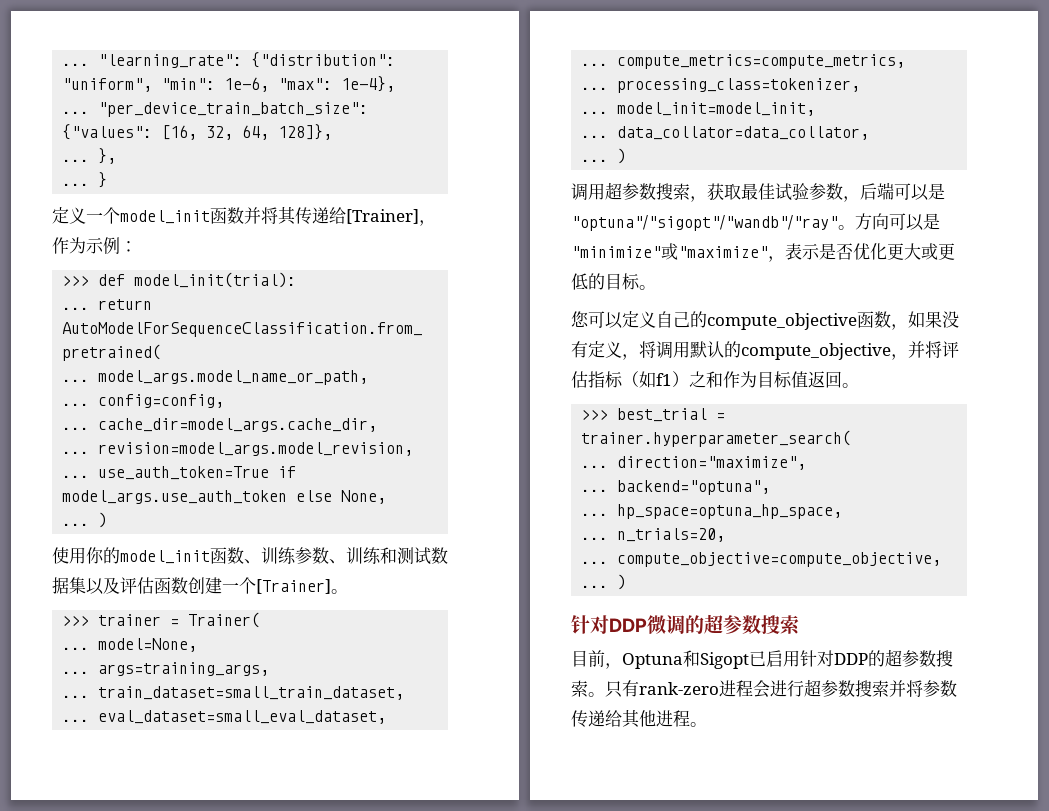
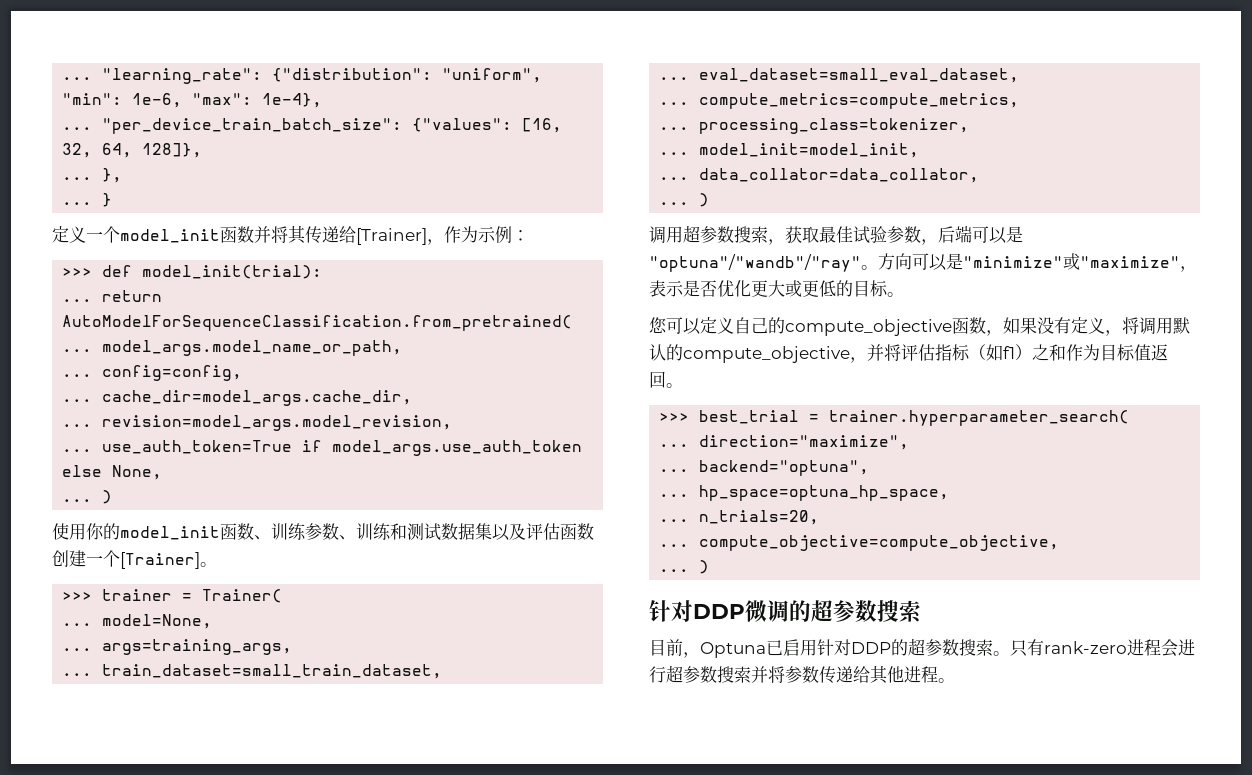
- 调用超参数搜索，获取最佳试验参数，后端可以是"optuna"/"sigopt"/"wandb"/"ray"。
+ 调用超参数搜索，获取最佳试验参数，后端可以是"optuna"/"wandb"/"ray"。
- 目前，Optuna和Sigopt已启用针对DDP的超参数搜索。
+ 目前，Optuna已启用针对DDP的超参数搜索。

